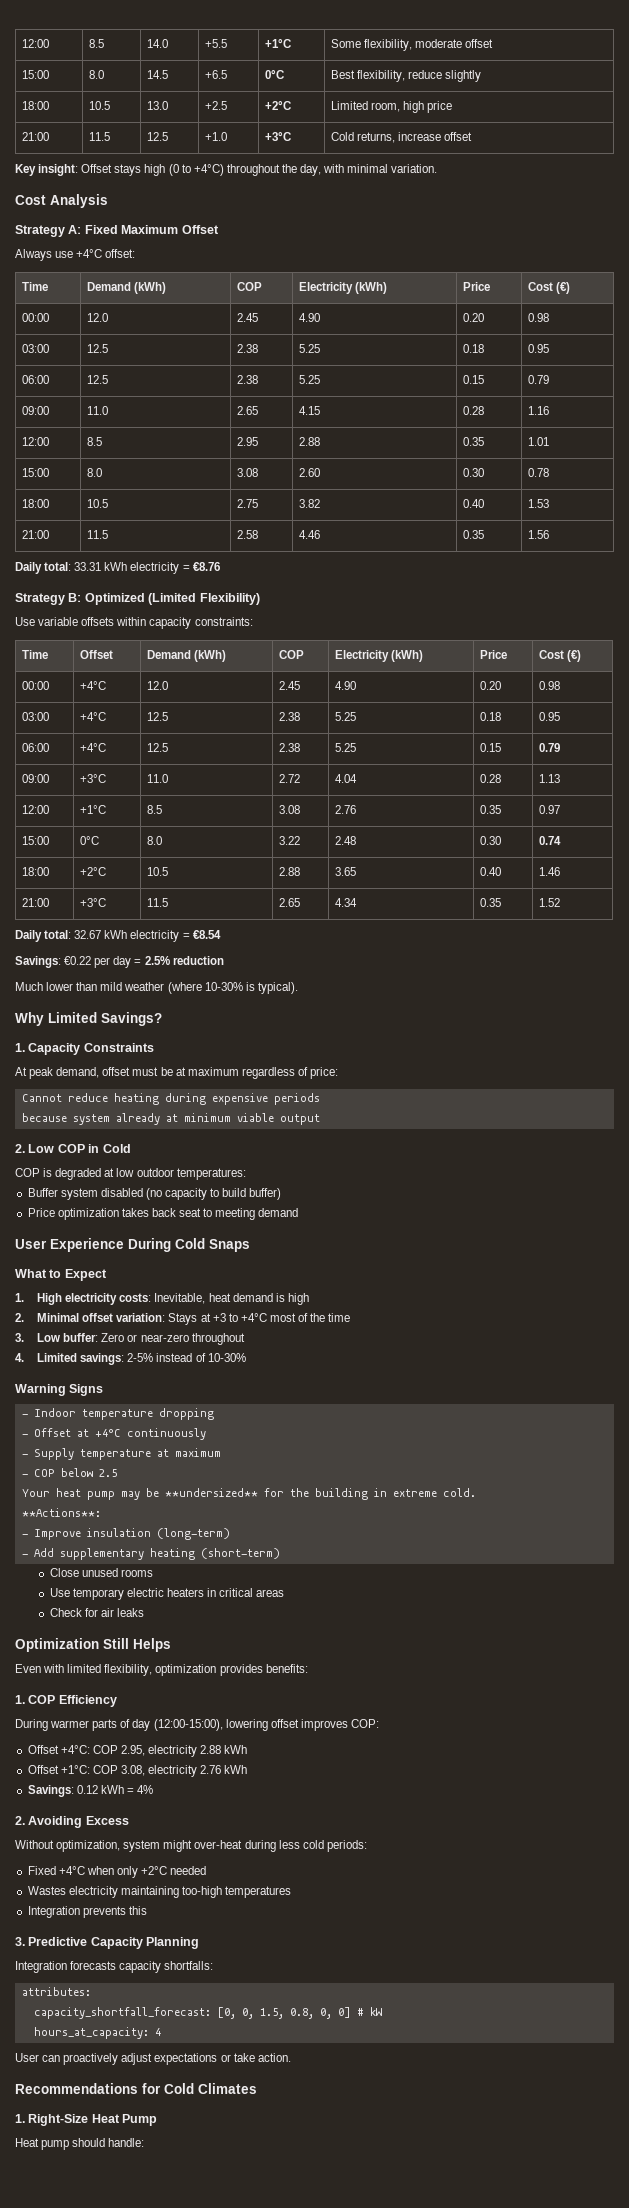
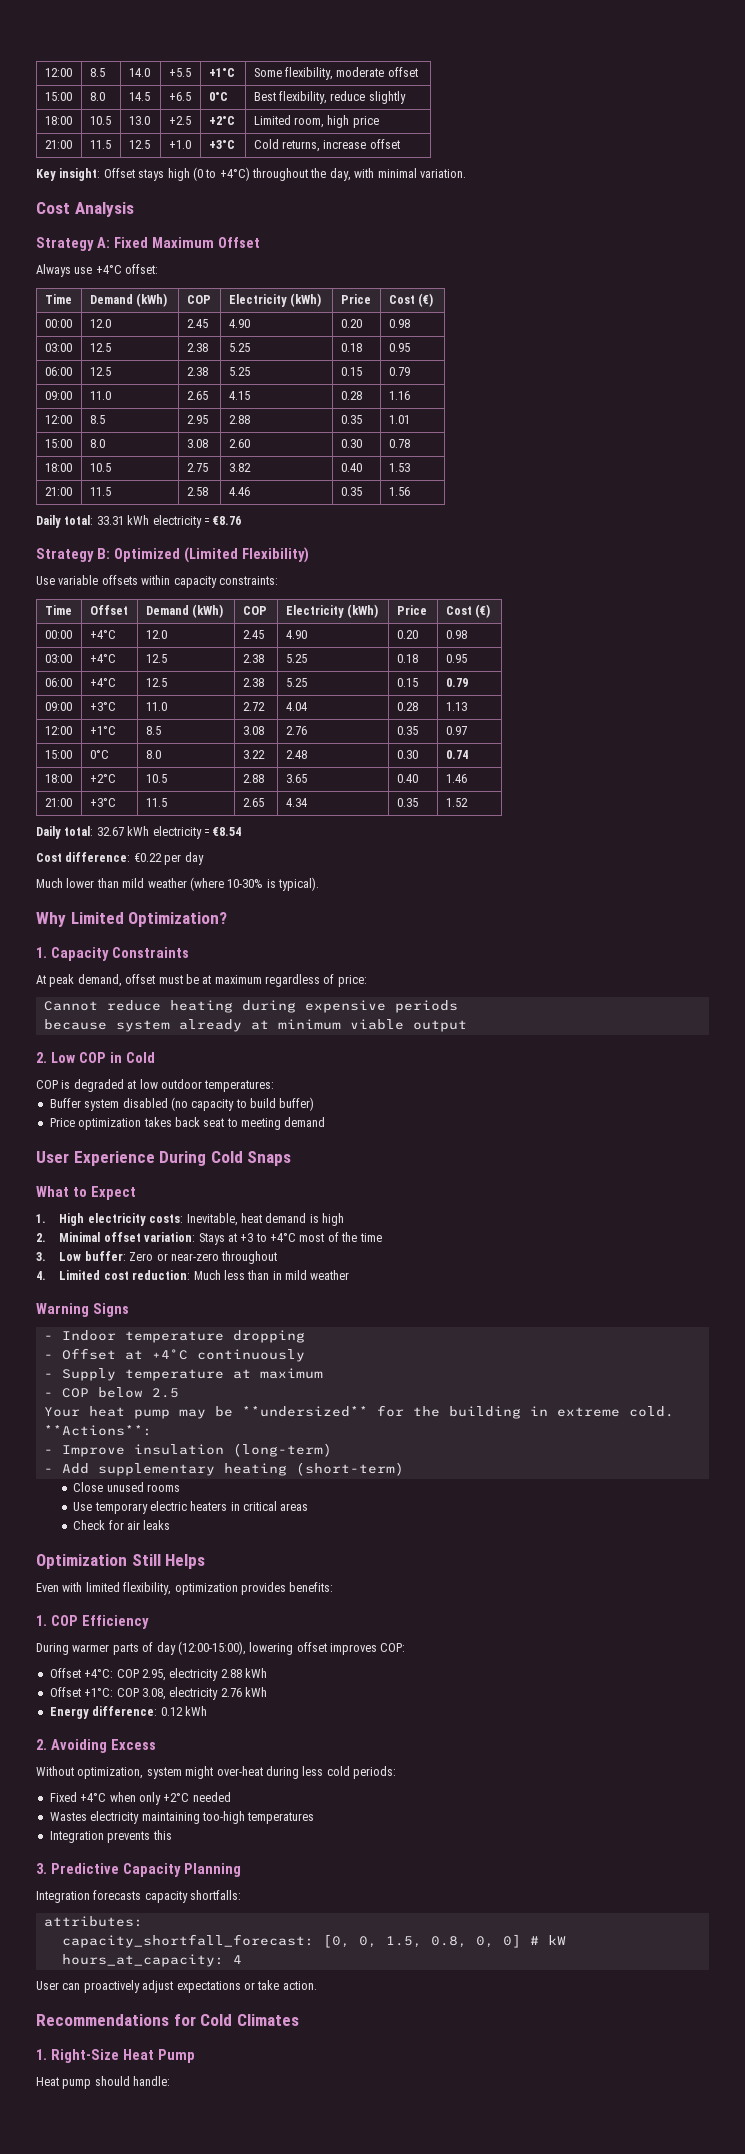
- Savings: €0.22 per day = 2.5% reduction
+ Cost difference: €0.22 per day
- Why Limited Savings?
+ Why Limited Optimization?
- 4. Limited savings: 2-5% instead of 10-30%
+ 4. Limited cost reduction: Much less than in mild weather
- Savings: 0.12 kWh = 4%
+ Energy difference: 0.12 kWh

